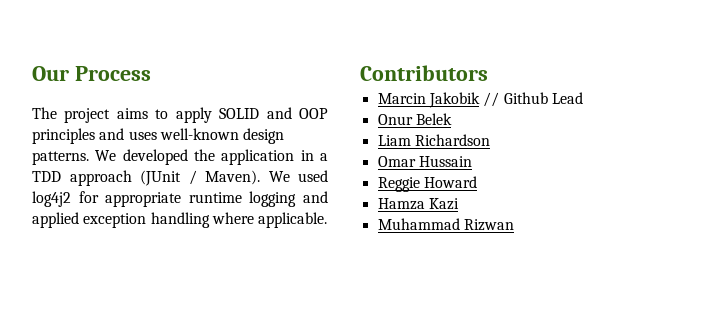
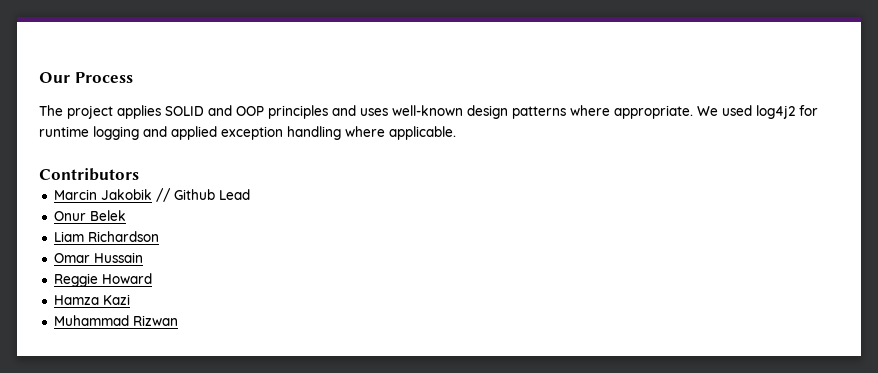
- The project aims to apply SOLID and OOP principles and uses well-known design patterns. We developed the application in a TDD approach (JUnit / Maven).
+ The project applies SOLID and OOP principles and uses well-known design patterns where appropriate.
- We used log4j2 for appropriate runtime logging and applied exception handling where applicable.
+ We used log4j2 for runtime logging and applied exception handling where applicable.

